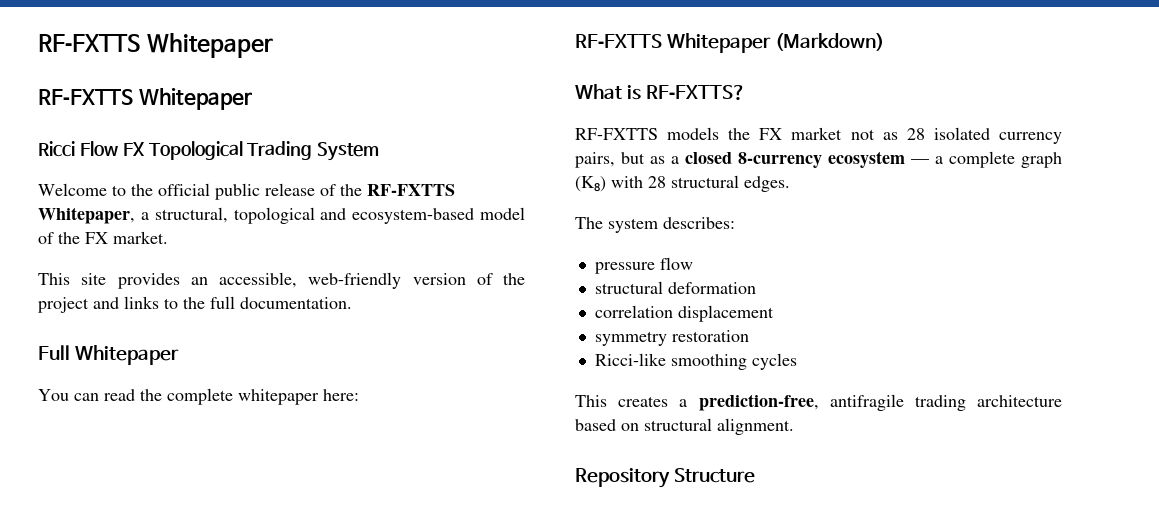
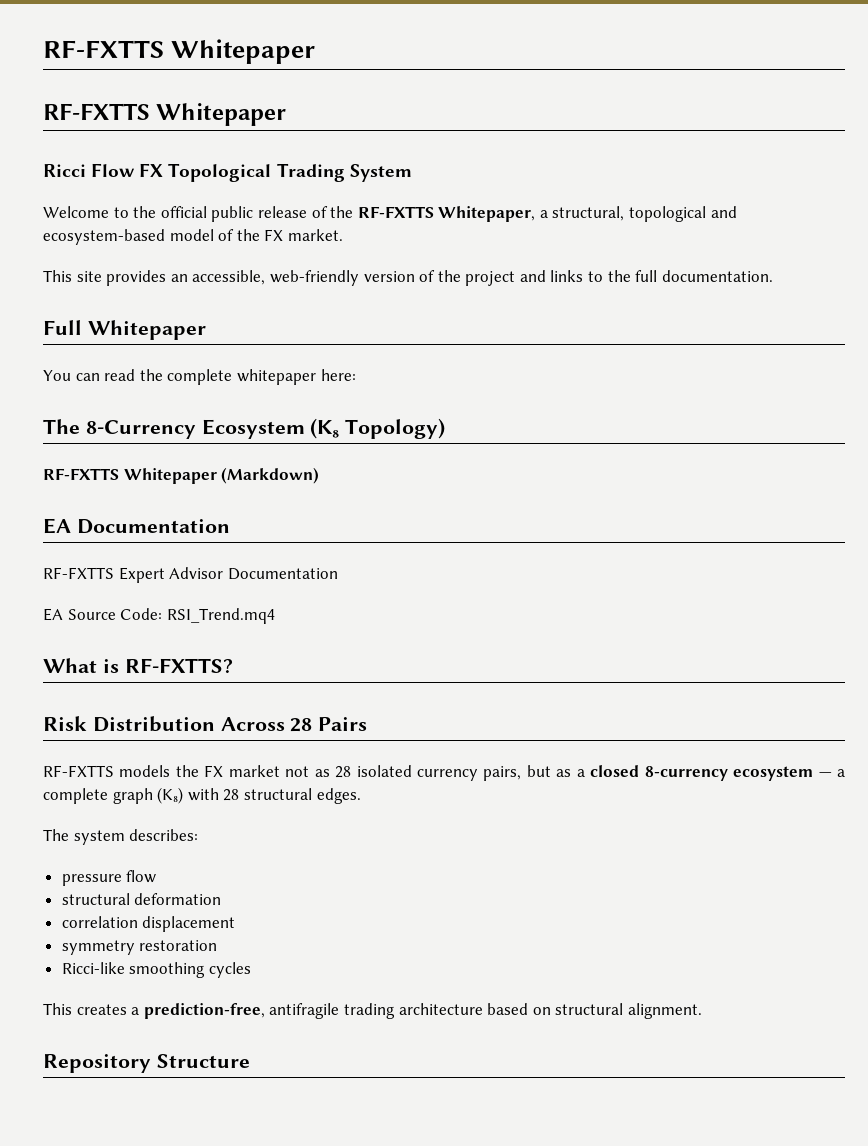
+ The 8‑Currency Ecosystem (K₈ Topology)
  RF‑FXTTS Whitepaper (Markdown)
+ EA Documentation
+ RF‑FXTTS Expert Advisor Documentation
+ EA Source Code: RSI_Trend.mq4
  What is RF‑FXTTS?
+ Risk Distribution Across 28 Pairs

